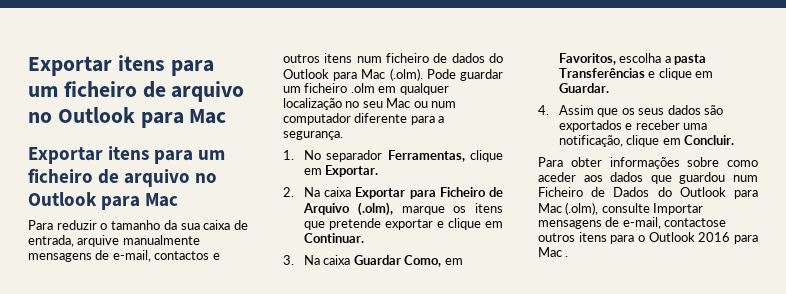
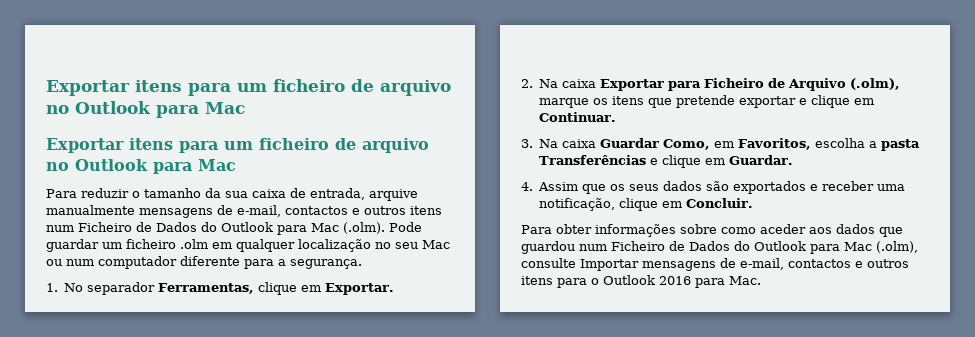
- Para reduzir o tamanho da sua caixa de entrada, arquive manualmente mensagens de e-mail, contactos e outros itens num ficheiro de dados do Outlook para Mac (.olm). Pode guardar um ficheiro .olm em qualquer localização no seu Mac ou num computador diferente para a segurança.
+ Para reduzir o tamanho da sua caixa de entrada, arquive manualmente mensagens de e-mail, contactos e outros itens num Ficheiro de Dados do Outlook para Mac (.olm). Pode guardar um ficheiro .olm em qualquer localização no seu Mac ou num computador diferente para a segurança.
- Para obter informações sobre como aceder aos dados que guardou num Ficheiro de Dados do Outlook para Mac (.olm), consulte Importar mensagens de e-mail, contactose outros itens para o Outlook 2016 para Mac .
+ Para obter informações sobre como aceder aos dados que guardou num Ficheiro de Dados do Outlook para Mac (.olm), consulte Importar mensagens de e-mail, contactos e outros itens para o Outlook 2016 para Mac.

